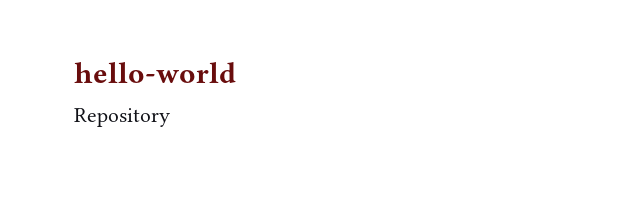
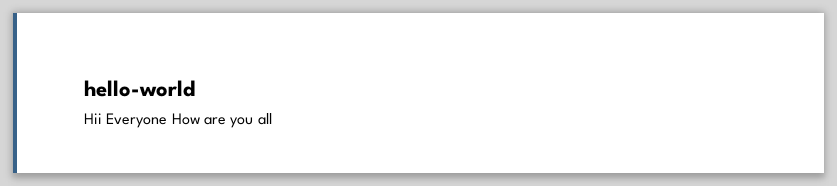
- Repository
+ Hii Everyone How are you all

